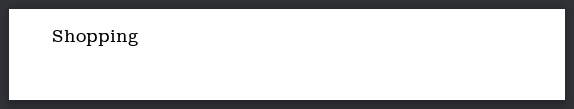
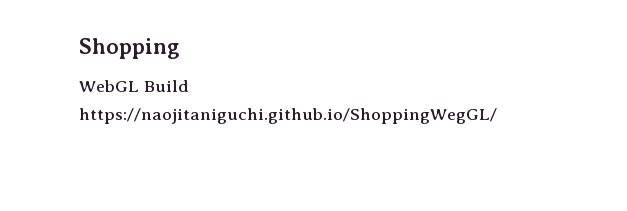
+ WebGL Build
+ https://naojitaniguchi.github.io/ShoppingWegGL/

